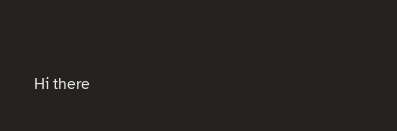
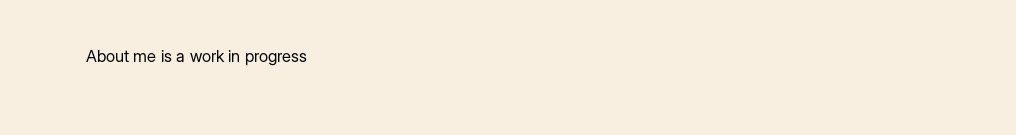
- Hi there
+ About me is a work in progress

